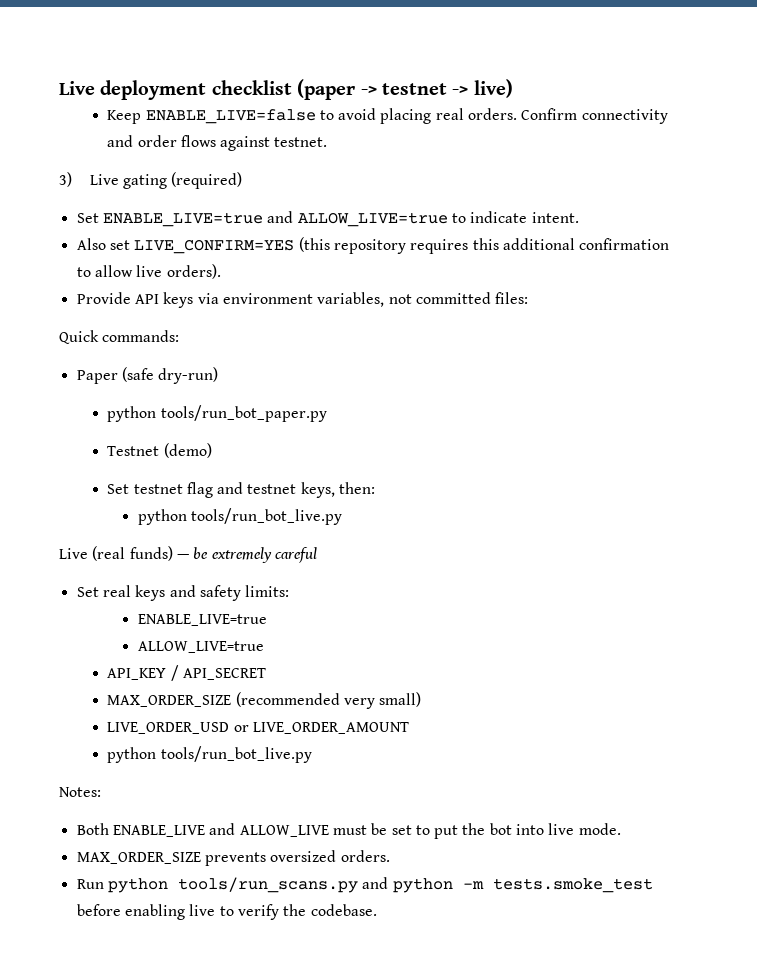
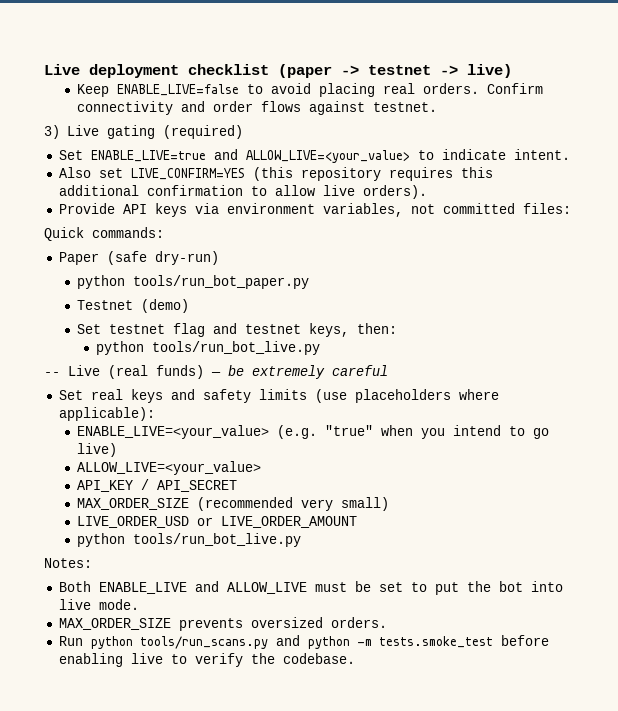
- Set ENABLE_LIVE=true and ALLOW_LIVE=true to indicate intent.
+ Set ENABLE_LIVE=true and ALLOW_LIVE=<your_value> to indicate intent.
- Live (real funds) — be extremely careful
+ -- Live (real funds) — be extremely careful
- Set real keys and safety limits:
- ENABLE_LIVE=true
- ALLOW_LIVE=true
+ Set real keys and safety limits (use placeholders where applicable):
+ ENABLE_LIVE=<your_value> (e.g. "true" when you intend to go live)
+ ALLOW_LIVE=<your_value>

